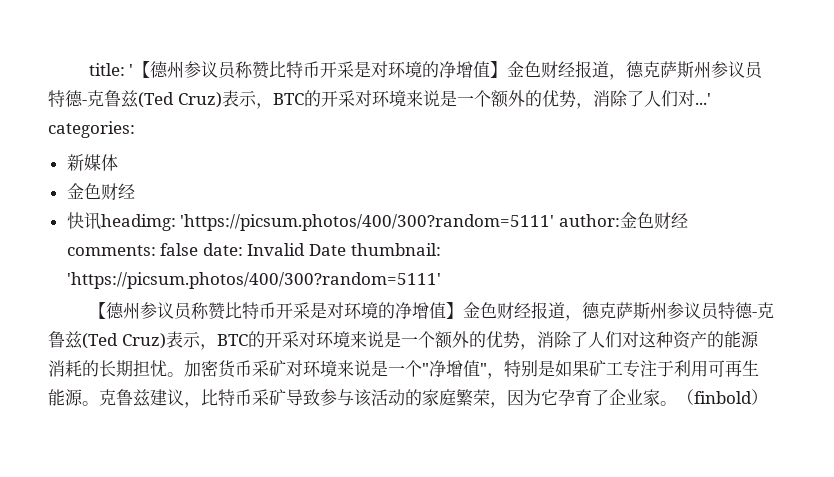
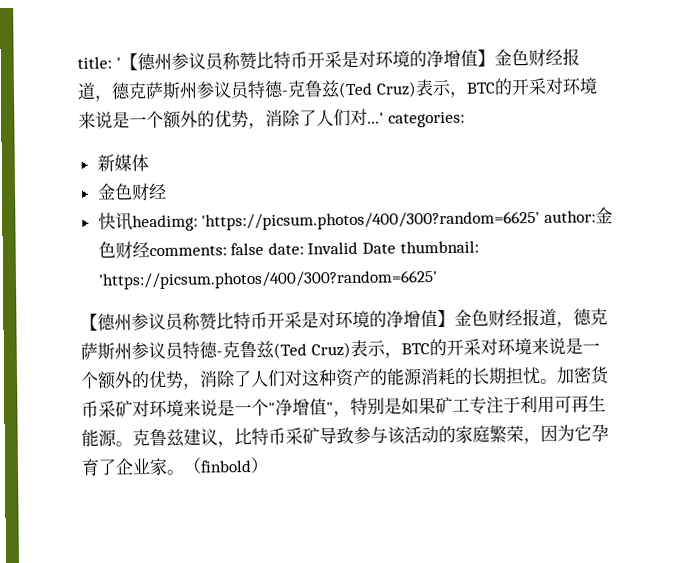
- 快讯headimg: 'https://picsum.photos/400/300?random=5111' author:金色财经comments: false date: Invalid Date thumbnail: 'https://picsum.photos/400/300?random=5111'
+ 快讯headimg: 'https://picsum.photos/400/300?random=6625' author:金色财经comments: false date: Invalid Date thumbnail: 'https://picsum.photos/400/300?random=6625'

